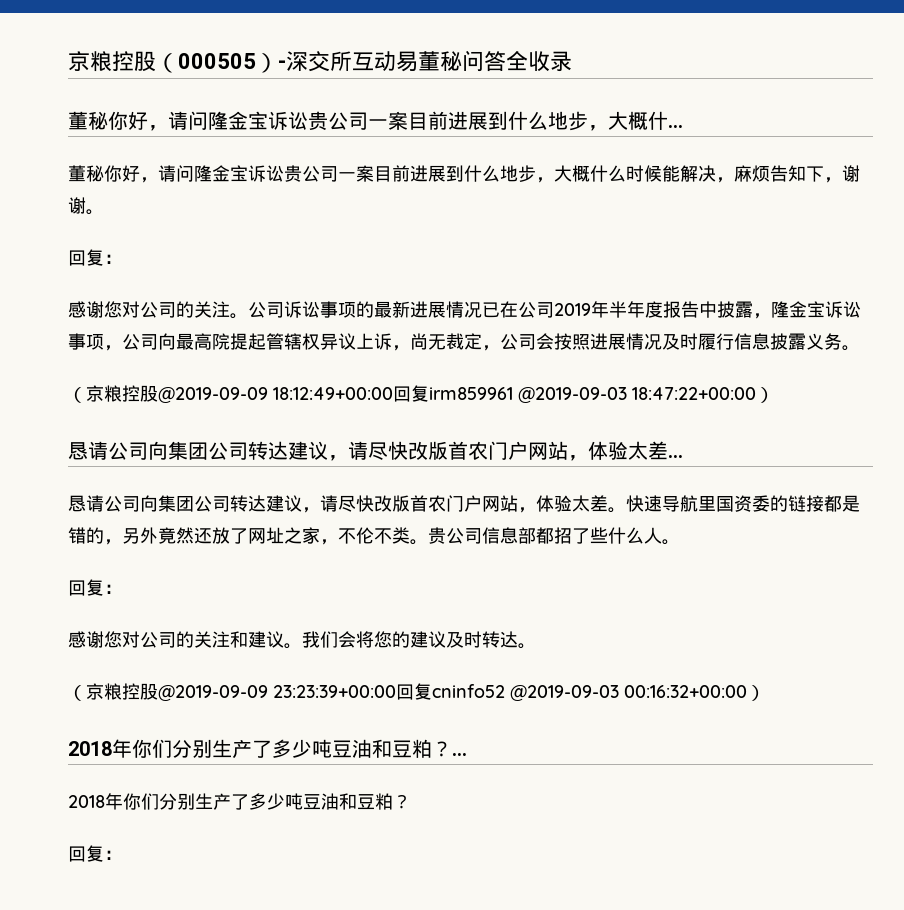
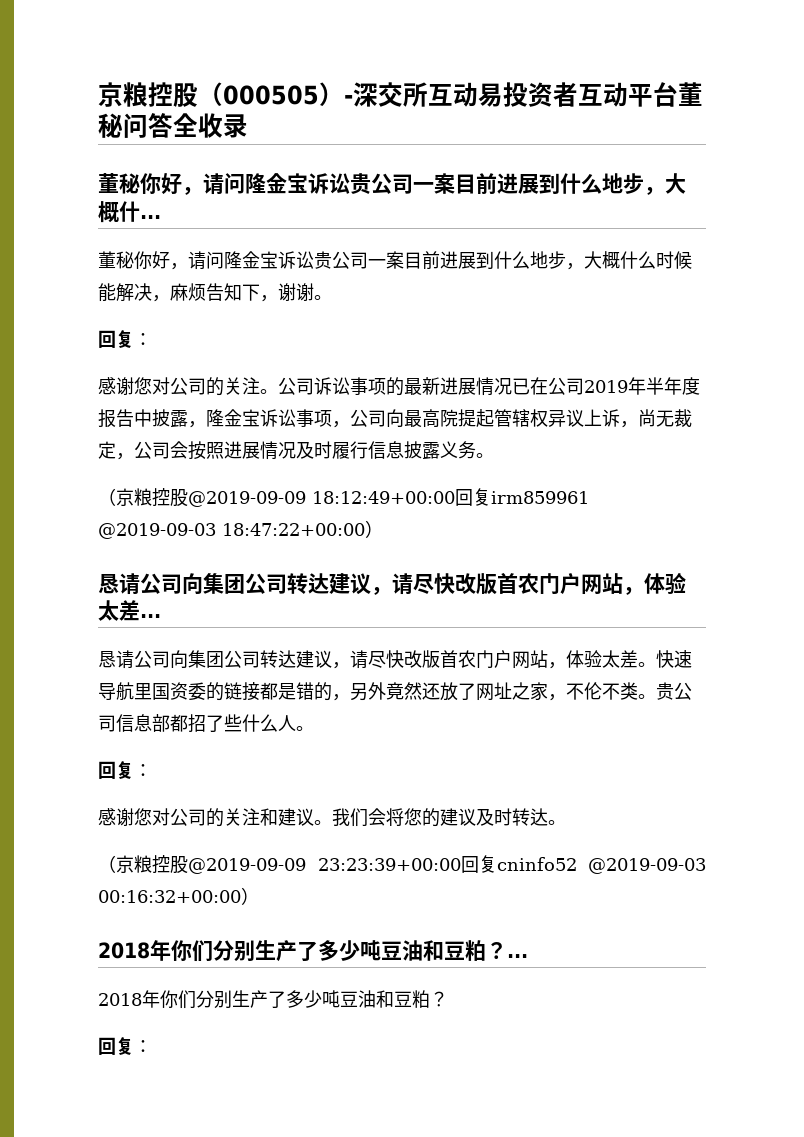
- 京粮控股（000505）-深交所互动易董秘问答全收录
+ 京粮控股（000505）-深交所互动易投资者互动平台董秘问答全收录

